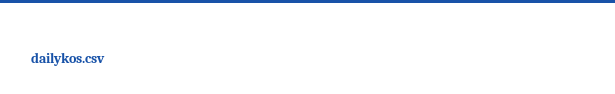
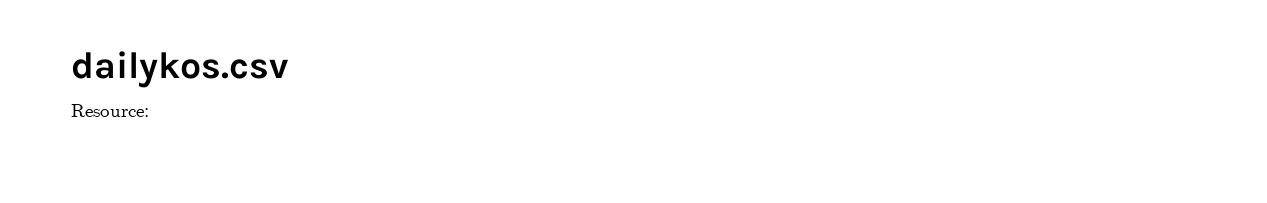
+ Resource:

